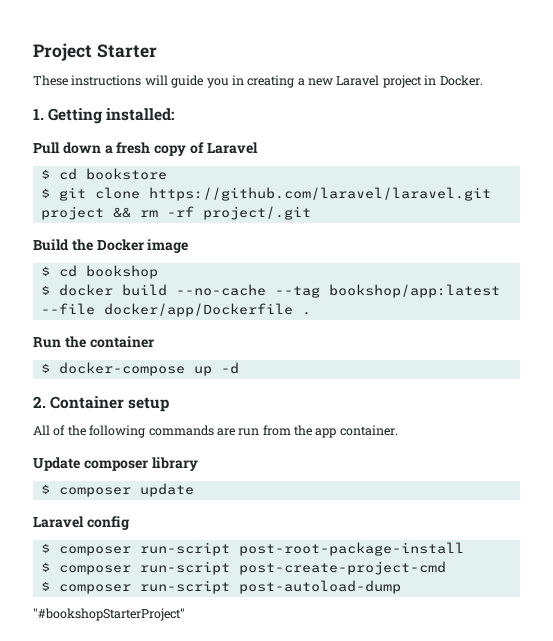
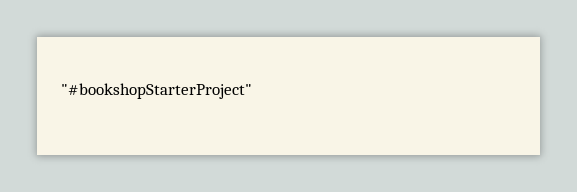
- Project Starter
- These instructions will guide you in creating a new Laravel project in Docker.
- 1. Getting installed:
- Pull down a fresh copy of Laravel
- $ cd bookstore
- $ git clone https://github.com/laravel/laravel.git project && rm -rf project/.git
- Build the Docker image
- $ cd bookshop
- $ docker build --no-cache --tag bookshop/app:latest --file docker/app/Dockerfile .
- Run the container
- $ docker-compose up -d
- 2. Container setup
- All of the following commands are run from the app container.
- Update composer library
- $ composer update
- Laravel config
- $ composer run-script post-root-package-install
- $ composer run-script post-create-project-cmd
- $ composer run-script post-autoload-dump

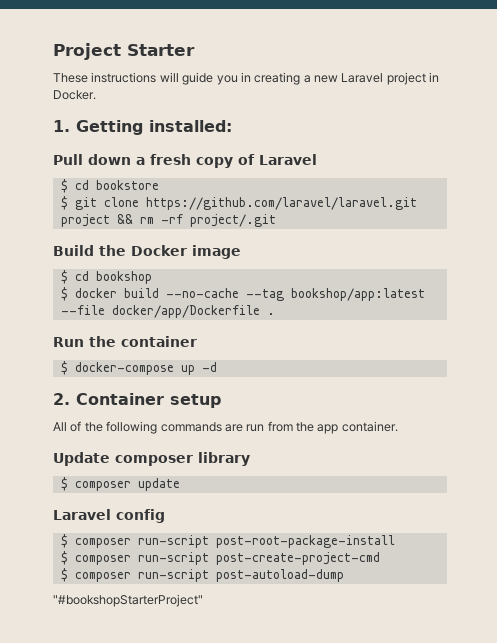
+ Project Starter
+ These instructions will guide you in creating a new Laravel project in Docker.
+ 1. Getting installed:
+ Pull down a fresh copy of Laravel
+ $ cd bookstore
+ $ git clone https://github.com/laravel/laravel.git project && rm -rf project/.git
+ Build the Docker image
+ $ cd bookshop
+ $ docker build --no-cache --tag bookshop/app:latest --file docker/app/Dockerfile .
+ Run the container
+ $ docker-compose up -d
+ 2. Container setup
+ All of the following commands are run from the app container.
+ Update composer library
+ $ composer update
+ Laravel config
+ $ composer run-script post-root-package-install
+ $ composer run-script post-create-project-cmd
+ $ composer run-script post-autoload-dump

